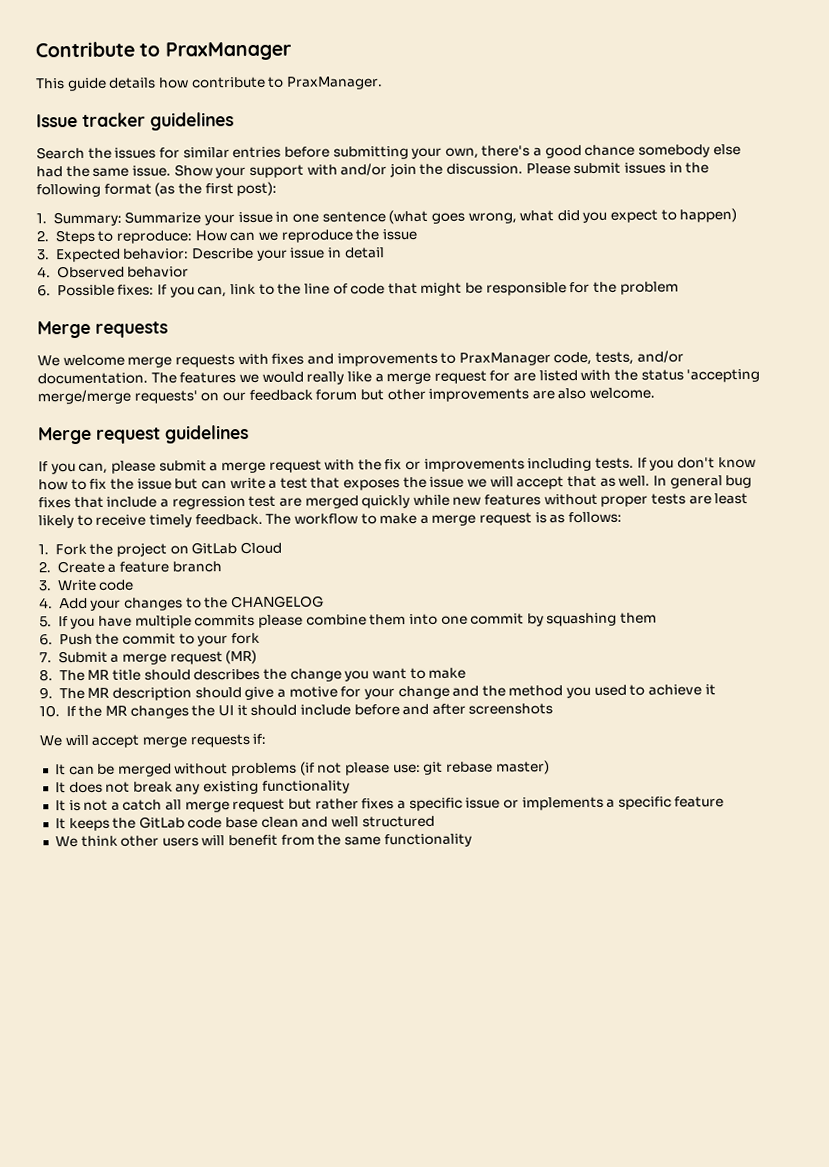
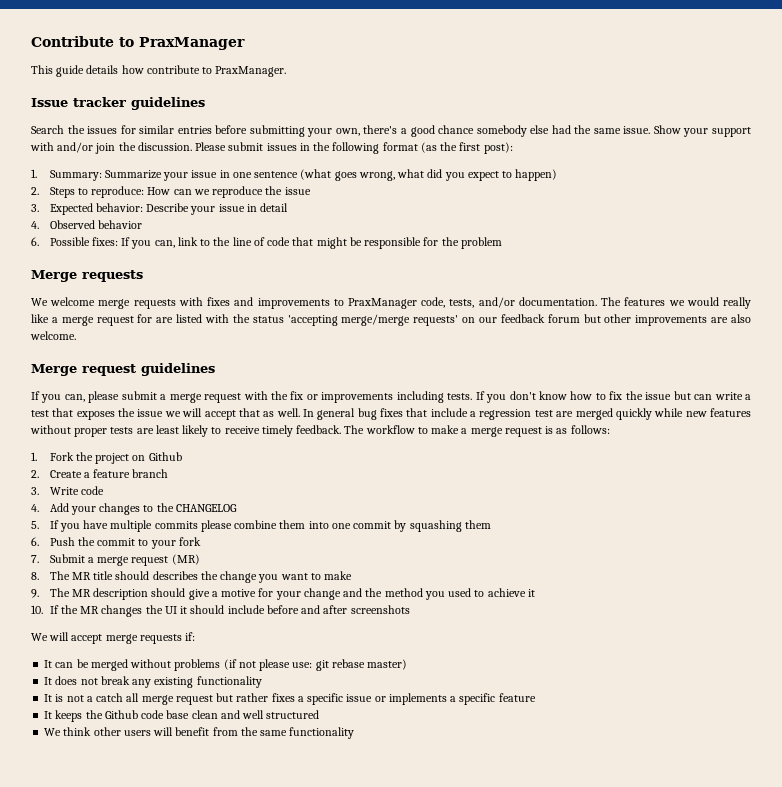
- 1. Fork the project on GitLab Cloud
+ 1. Fork the project on Github
- It keeps the GitLab code base clean and well structured
+ It keeps the Github code base clean and well structured

